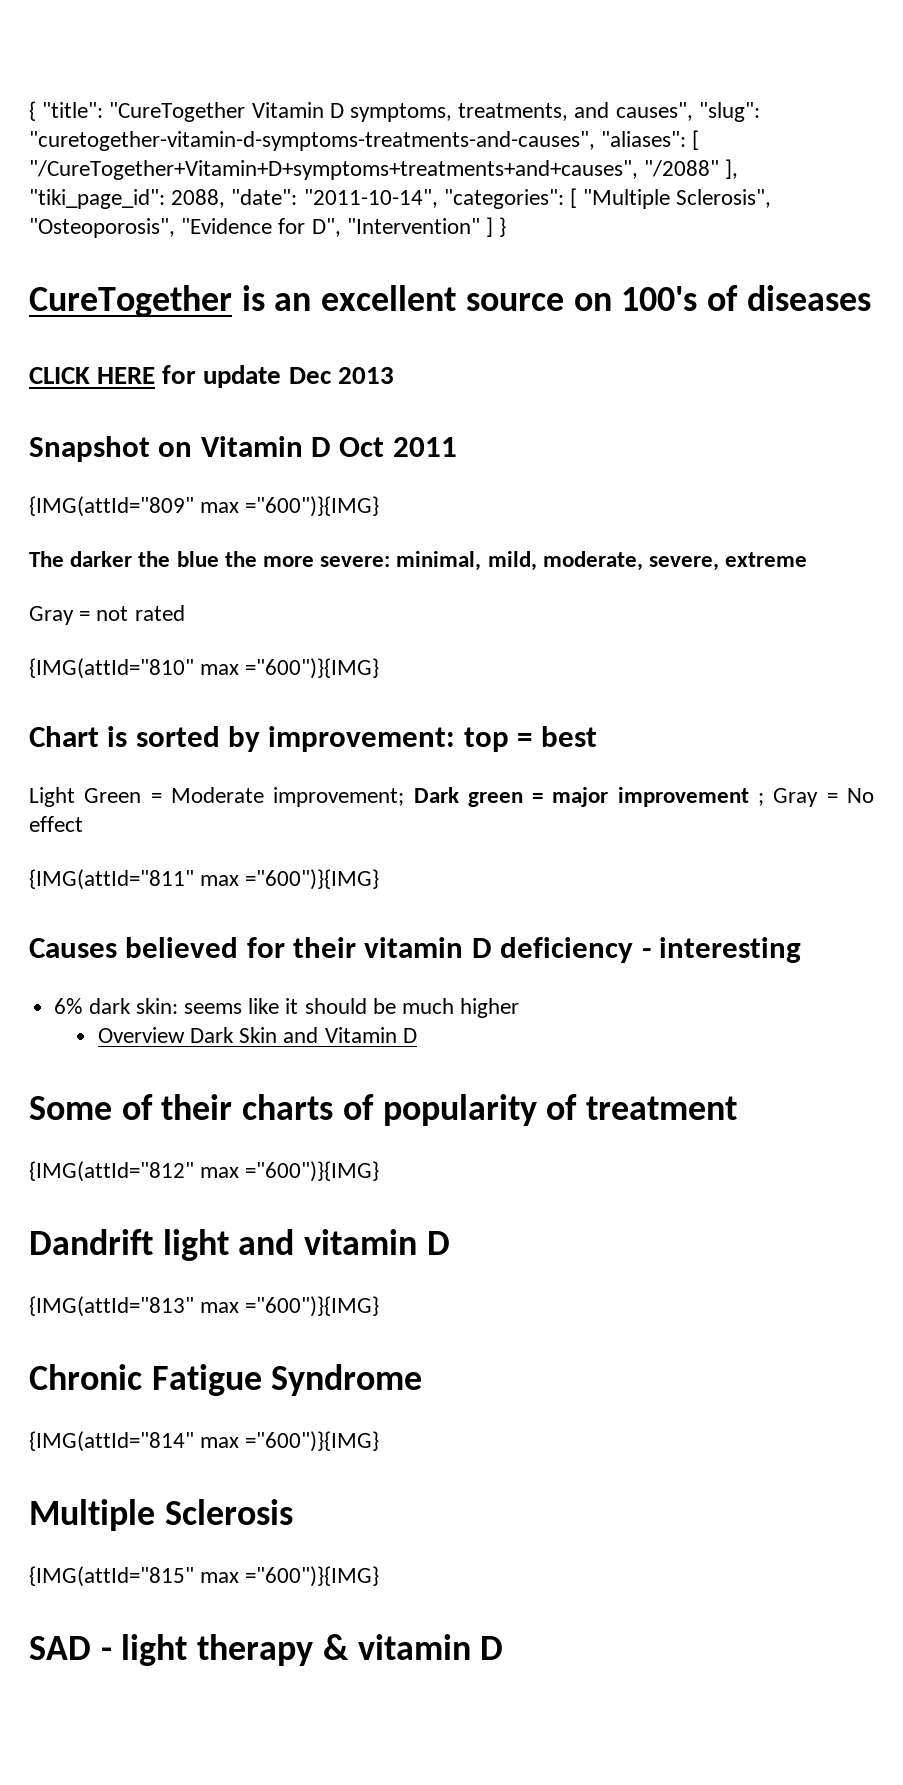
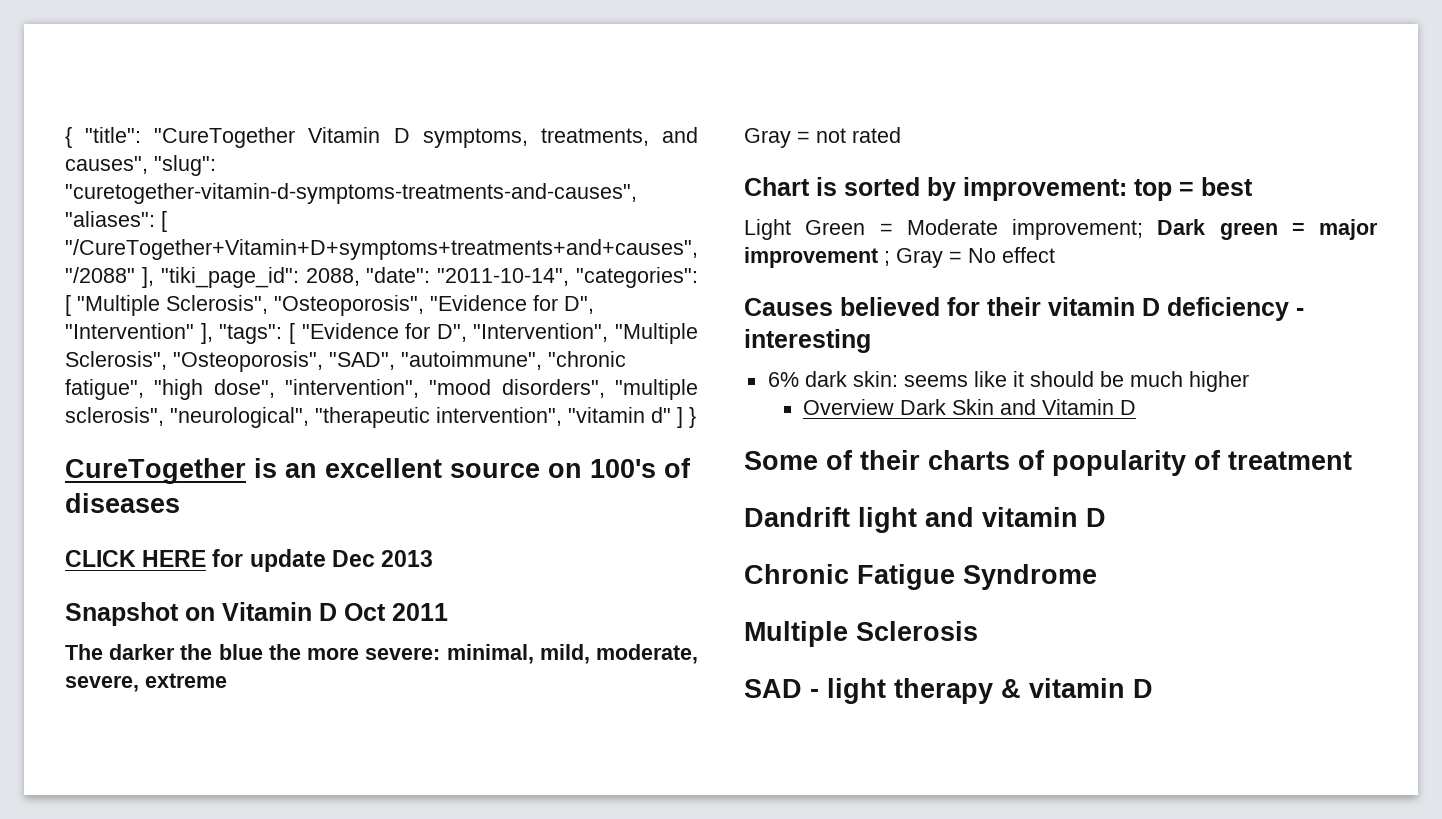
- { "title": "CureTogether Vitamin D symptoms, treatments, and causes", "slug": "curetogether-vitamin-d-symptoms-treatments-and-causes", "aliases": [ "/CureTogether+Vitamin+D+symptoms+treatments+and+causes", "/2088" ], "tiki_page_id": 2088, "date": "2011-10-14", "categories": [ "Multiple Sclerosis", "Osteoporosis", "Evidence for D", "Intervention" ] }
+ { "title": "CureTogether Vitamin D symptoms, treatments, and causes", "slug": "curetogether-vitamin-d-symptoms-treatments-and-causes", "aliases": [ "/CureTogether+Vitamin+D+symptoms+treatments+and+causes", "/2088" ], "tiki_page_id": 2088, "date": "2011-10-14", "categories": [ "Multiple Sclerosis", "Osteoporosis", "Evidence for D", "Intervention" ], "tags": [ "Evidence for D", "Intervention", "Multiple Sclerosis", "Osteoporosis", "SAD", "autoimmune", "chronic fatigue", "high dose", "intervention", "mood disorders", "multiple sclerosis", "neurological", "therapeutic intervention", "vitamin d" ] }
- {IMG(attId="809" max ="600")}{IMG}
- {IMG(attId="810" max ="600")}{IMG}
- {IMG(attId="811" max ="600")}{IMG}
- {IMG(attId="812" max ="600")}{IMG}
- {IMG(attId="813" max ="600")}{IMG}
- {IMG(attId="814" max ="600")}{IMG}
- {IMG(attId="815" max ="600")}{IMG}

